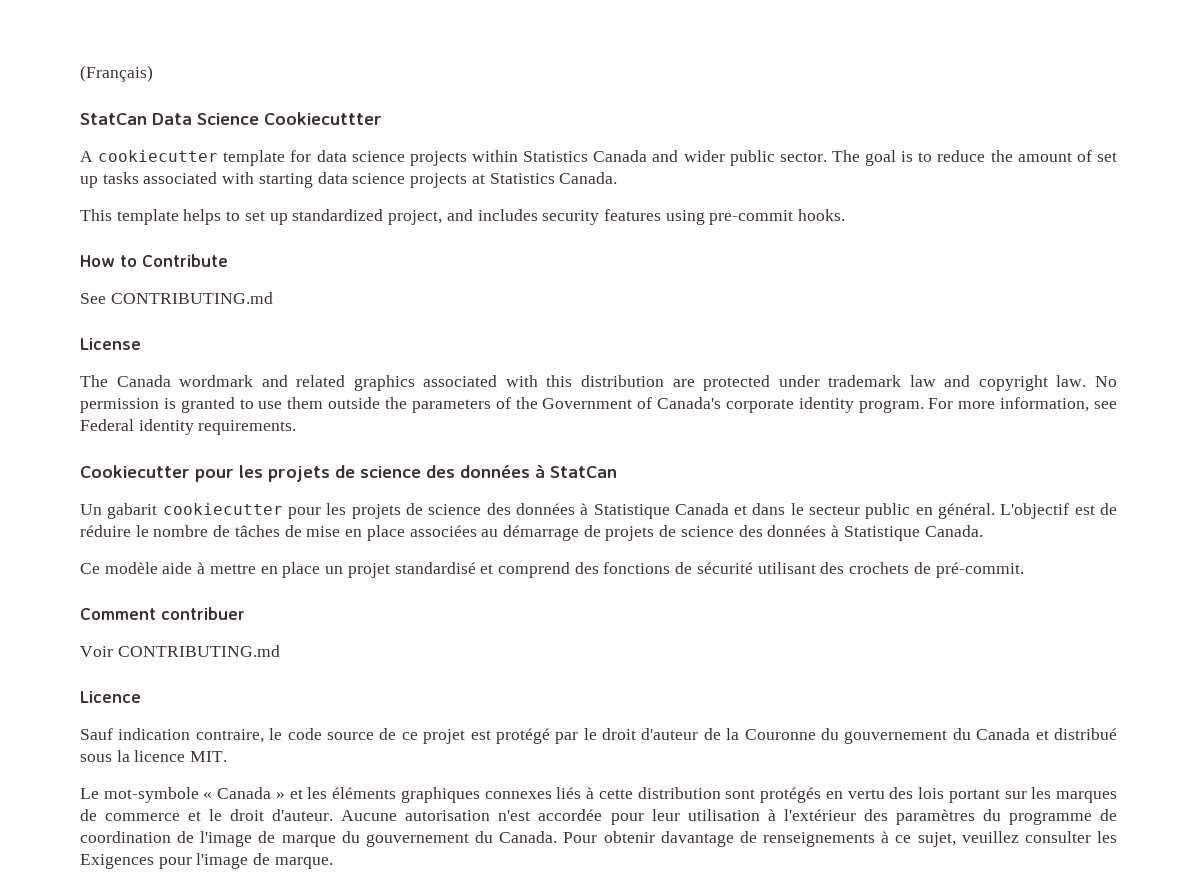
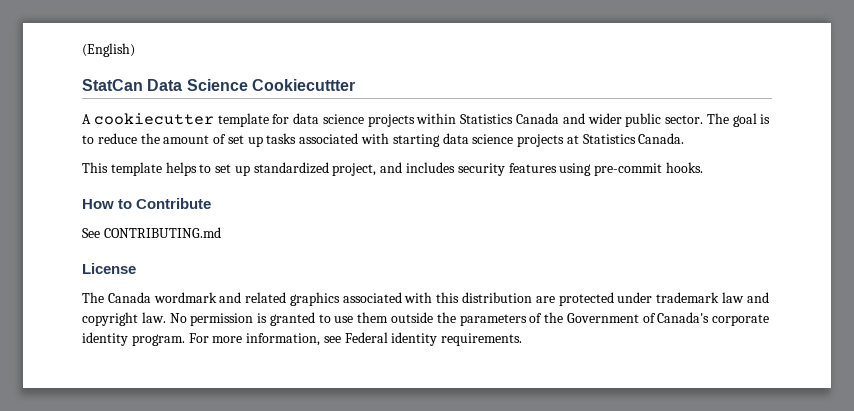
- (Français)
+ (English)
- Cookiecutter pour les projets de science des données à StatCan
- Un gabarit cookiecutter pour les projets de science des données à Statistique Canada et dans le secteur public en général. L'objectif est de réduire le nombre de tâches de mise en place associées au démarrage de projets de science des données à Statistique Canada.
- Ce modèle aide à mettre en place un projet standardisé et comprend des fonctions de sécurité utilisant des crochets de pré-commit.
- Comment contribuer
- Voir CONTRIBUTING.md
- Licence
- Sauf indication contraire, le code source de ce projet est protégé par le droit d'auteur de la Couronne du gouvernement du Canada et distribué sous la licence MIT.
- Le mot-symbole « Canada » et les éléments graphiques connexes liés à cette distribution sont protégés en vertu des lois portant sur les marques de commerce et le droit d'auteur. Aucune autorisation n'est accordée pour leur utilisation à l'extérieur des paramètres du programme de coordination de l'image de marque du gouvernement du Canada. Pour obtenir davantage de renseignements à ce sujet, veuillez consulter les Exigences pour l'image de marque.

